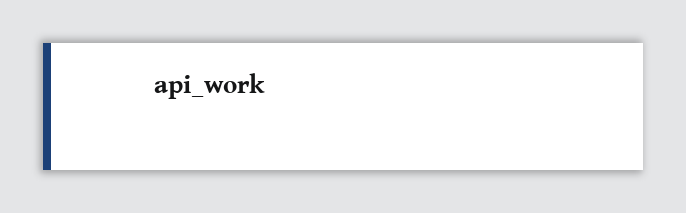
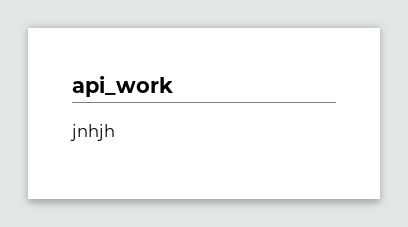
+ jnhjh

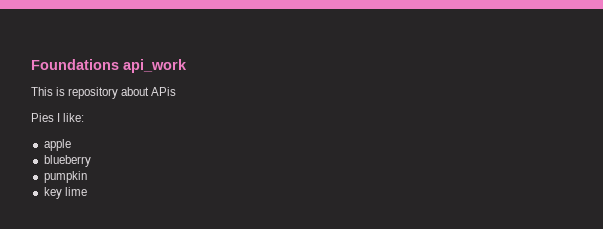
- api_work
+ Foundations api_work
- jnhjh
+ This is repository about APis
+ Pies I like:
+ apple
+ blueberry
+ pumpkin
+ key lime

